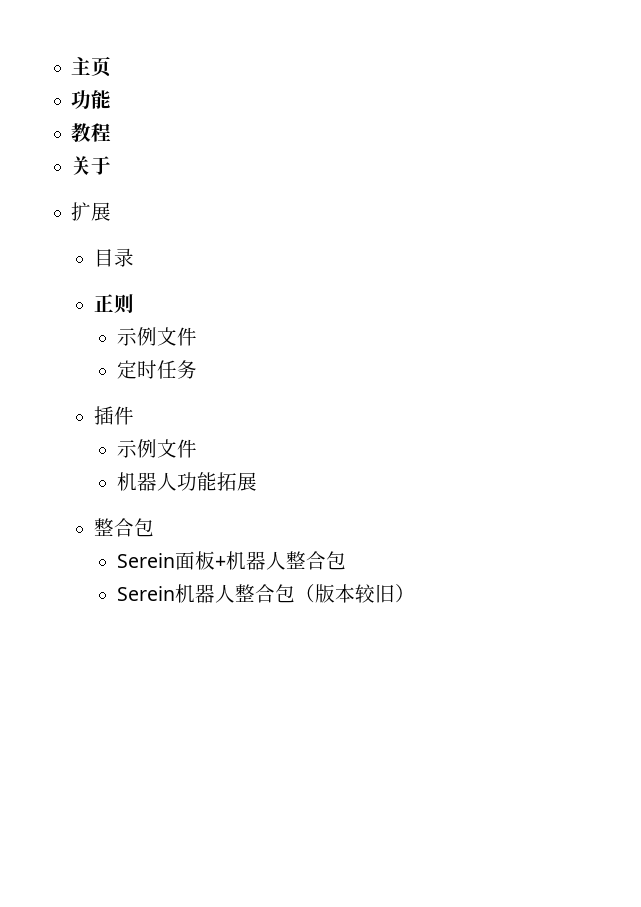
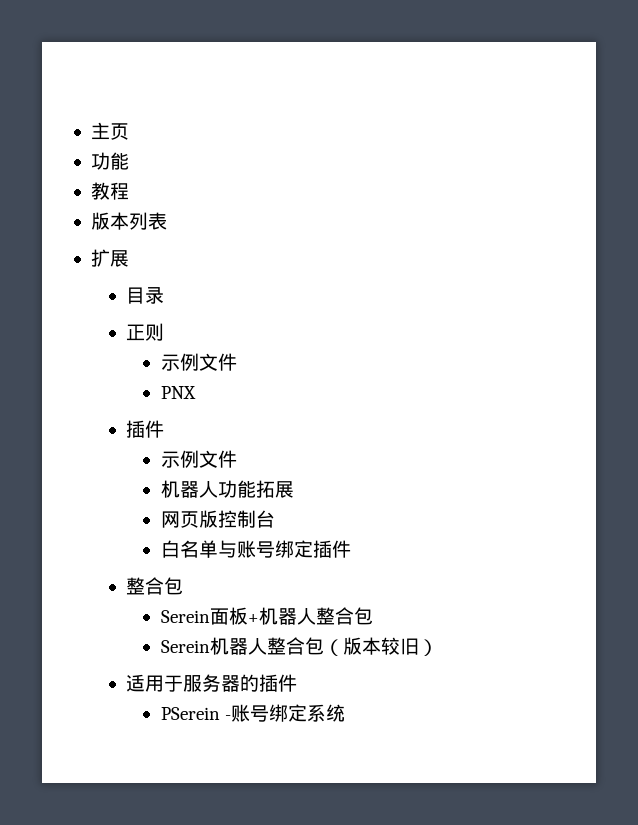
- 关于
+ 版本列表
- 定时任务
+ PNX
+ 网页版控制台
+ 白名单与账号绑定插件
+ 适用于服务器的插件
+ PSerein -账号绑定系统

